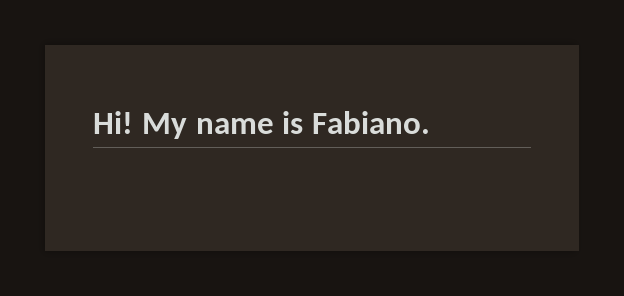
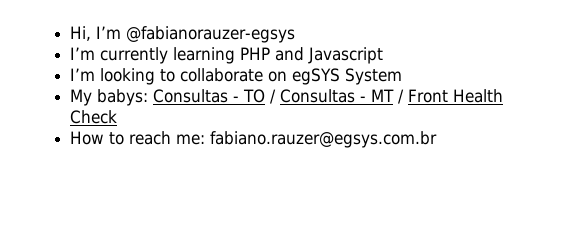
- Hi! My name is Fabiano.
+ Hi, I’m @fabianorauzer-egsys
+ I’m currently learning PHP and Javascript
+ I’m looking to collaborate on egSYS System
+ My babys: Consultas - TO / Consultas - MT / Front Health Check
+ How to reach me: fabiano.rauzer@egsys.com.br

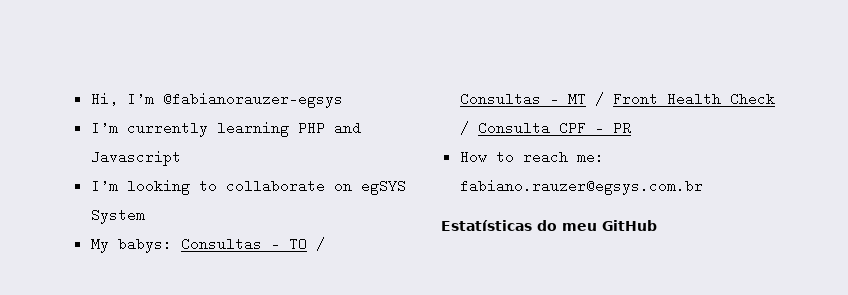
- My babys: Consultas - TO / Consultas - MT / Front Health Check
+ My babys: Consultas - TO / Consultas - MT / Front Health Check / Consulta CPF - PR
+ Estatísticas do meu GitHub

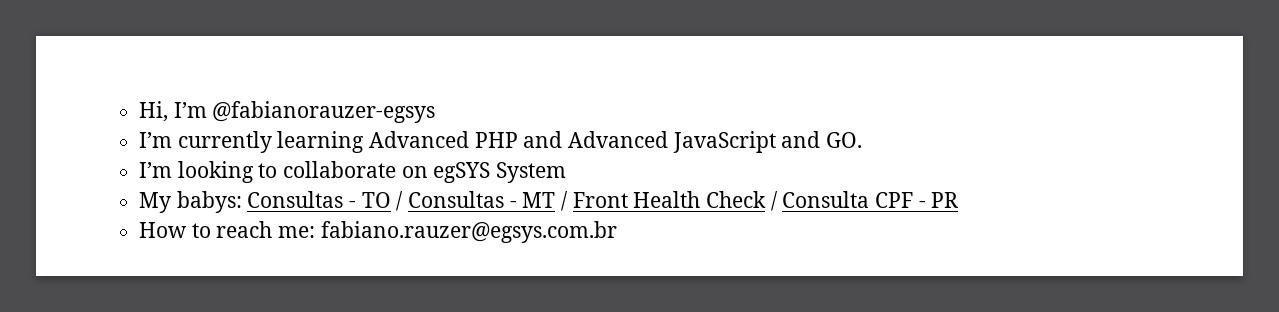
- I’m currently learning PHP and Javascript
+ I’m currently learning Advanced PHP and Advanced JavaScript and GO.
- Estatísticas do meu GitHub

